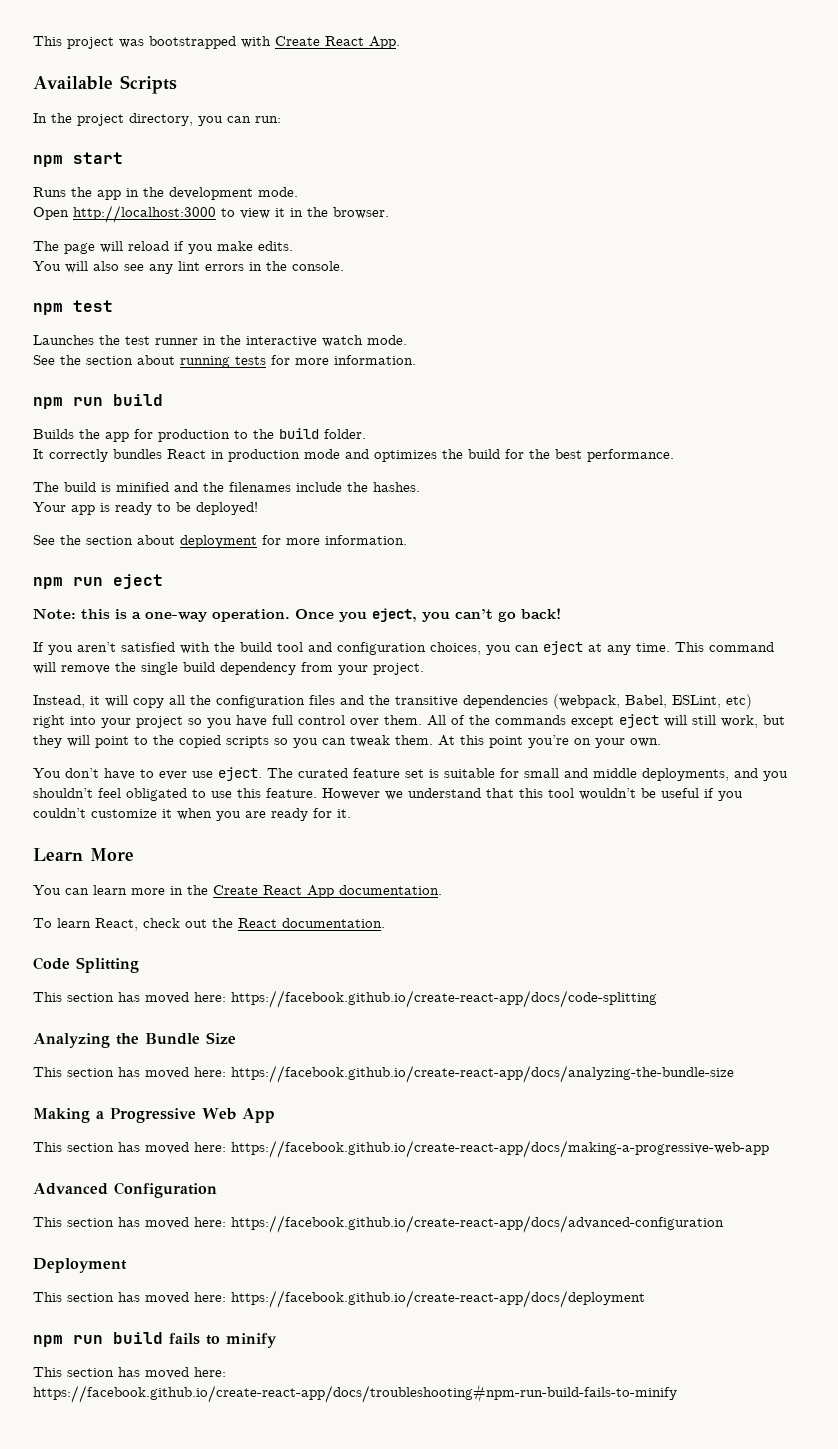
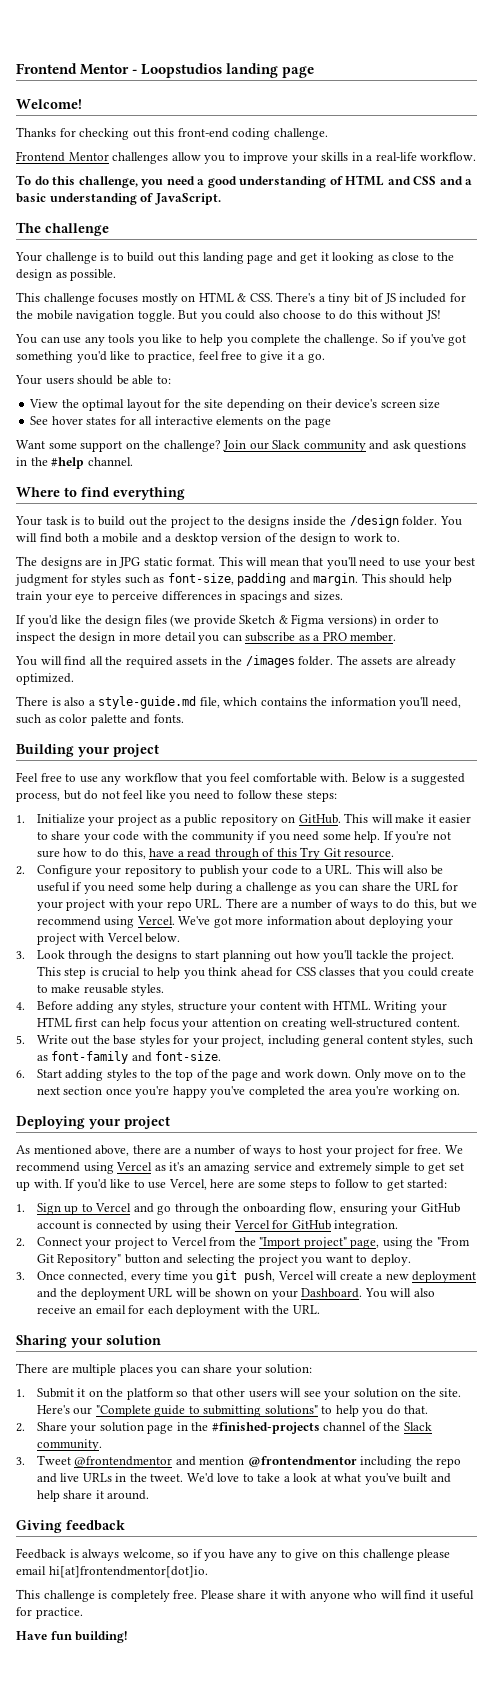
- This project was bootstrapped with Create React App.
- Available Scripts
- In the project directory, you can run:
- npm start
- Runs the app in the development mode.
- Open http://localhost:3000 to view it in the browser.
- The page will reload if you make edits.
- You will also see any lint errors in the console.
- npm test
- Launches the test runner in the interactive watch mode.
- See the section about running tests for more information.
- npm run build
- Builds the app for production to the build folder.
- It correctly bundles React in production mode and optimizes the build for the best performance.
- The build is minified and the filenames include the hashes.
- Your app is ready to be deployed!
- See the section about deployment for more information.
- npm run eject
- Note: this is a one-way operation. Once you eject, you can’t go back!
- If you aren’t satisfied with the build tool and configuration choices, you can eject at any time. This command will remove the single build dependency from your project.
- Instead, it will copy all the configuration files and the transitive dependencies (webpack, Babel, ESLint, etc) right into your project so you have full control over them. All of the commands except eject will still work, but they will point to the copied scripts so you can tweak them. At this point you’re on your own.
- You don’t have to ever use eject. The curated feature set is suitable for small and middle deployments, and you shouldn’t feel obligated to use this feature. However we understand that this tool wouldn’t be useful if you couldn’t customize it when you are ready for it.
- Learn More
- You can learn more in the Create React App documentation.
- To learn React, check out the React documentation.
- Code Splitting
- This section has moved here: https://facebook.github.io/create-react-app/docs/code-splitting
- Analyzing the Bundle Size
- This section has moved here: https://facebook.github.io/create-react-app/docs/analyzing-the-bundle-size
- Making a Progressive Web App
- This section has moved here: https://facebook.github.io/create-react-app/docs/making-a-progressive-web-app
- Advanced Configuration
- This section has moved here: https://facebook.github.io/create-react-app/docs/advanced-configuration
- Deployment
- This section has moved here: https://facebook.github.io/create-react-app/docs/deployment
- npm run build fails to minify
- This section has moved here: https://facebook.github.io/create-react-app/docs/troubleshooting#npm-run-build-fails-to-minify
+ Frontend Mentor - Loopstudios landing page
+ Welcome!
+ Thanks for checking out this front-end coding challenge.
+ Frontend Mentor challenges allow you to improve your skills in a real-life workflow.
+ To do this challenge, you need a good understanding of HTML and CSS and a basic understanding of JavaScript.
+ The challenge
+ Your challenge is to build out this landing page and get it looking as close to the design as possible.
+ This challenge focuses mostly on HTML & CSS. There's a tiny bit of JS included for the mobile navigation toggle. But you could also choose to do this without JS!
+ You can use any tools you like to help you complete the challenge. So if you've got something you'd like to practice, feel free to give it a go.
+ Your users should be able to:
+ View the optimal layout for the site depending on their device's screen size
+ See hover states for all interactive elements on the page
+ Want some support on the challenge? Join our Slack community and ask questions in the #help channel.
+ Where to find everything
+ Your task is to build out the project to the designs inside the /design folder. You will find both a mobile and a desktop version of the design to work to.
+ The designs are in JPG static format. This will mean that you'll need to use your best judgment for styles such as font-size, padding and margin. This should help train your eye to perceive differences in spacings and sizes.
+ If you'd like the design files (we provide Sketch & Figma versions) in order to inspect the design in more detail you can subscribe as a PRO member.
+ You will find all the required assets in the /images folder. The assets are already optimized.
+ There is also a style-guide.md file, which contains the information you'll need, such as color palette and fonts.
+ Building your project
+ Feel free to use any workflow that you feel comfortable with. Below is a suggested process, but do not feel like you need to follow these steps:
+ 1. Initialize your project as a public repository on GitHub. This will make it easier to share your code with the community if you need some help. If you're not sure how to do this, have a read through of this Try Git resource.
+ 2. Configure your repository to publish your code to a URL. This will also be useful if you need some help during a challenge as you can share the URL for your project with your repo URL. There are a number of ways to do this, but we recommend using Vercel. We've got more information about deploying your project with Vercel below.
+ 3. Look through the designs to start planning out how you'll tackle the project. This step is crucial to help you think ahead for CSS classes that you could create to make reusable styles.
+ 4. Before adding any styles, structure your content with HTML. Writing your HTML first can help focus your attention on creating well-structured content.
+ 5. Write out the base styles for your project, including general content styles, such as font-family and font-size.
+ 6. Start adding styles to the top of the page and work down. Only move on to the next section once you're happy you've completed the area you're working on.
+ Deploying your project
+ As mentioned above, there are a number of ways to host your project for free. We recommend using Vercel as it's an amazing service and extremely simple to get set up with. If you'd like to use Vercel, here are some steps to follow to get started:
+ 1. Sign up to Vercel and go through the onboarding flow, ensuring your GitHub account is connected by using their Vercel for GitHub integration.
+ 2. Connect your project to Vercel from the "Import project" page, using the "From Git Repository" button and selecting the project you want to deploy.
+ 3. Once connected, every time you git push, Vercel will create a new deployment and the deployment URL will be shown on your Dashboard. You will also receive an email for each deployment with the URL.
+ Sharing your solution
+ There are multiple places you can share your solution:
+ 1. Submit it on the platform so that other users will see your solution on the site. Here's our "Complete guide to submitting solutions" to help you do that.
+ 2. Share your solution page in the #finished-projects channel of the Slack community.
+ 3. Tweet @frontendmentor and mention @frontendmentor including the repo and live URLs in the tweet. We'd love to take a look at what you've built and help share it around.
+ Giving feedback
+ Feedback is always welcome, so if you have any to give on this challenge please email hi[at]frontendmentor[dot]io.
+ This challenge is completely free. Please share it with anyone who will find it useful for practice.
+ Have fun building!

